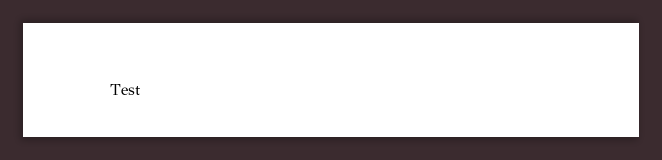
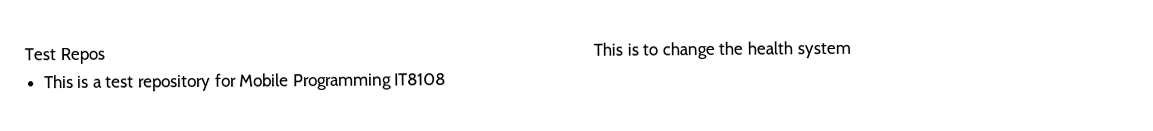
- Test
+ Test Repos
+ This is a test repository for Mobile Programming IT8108
+ This is to change the health system

